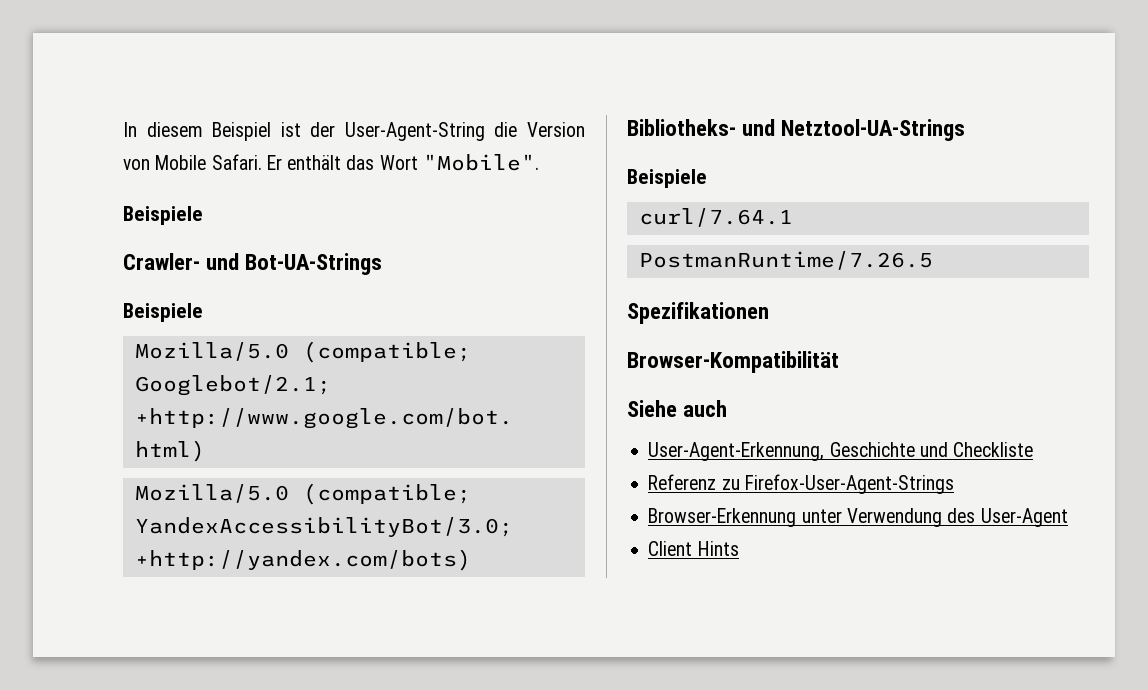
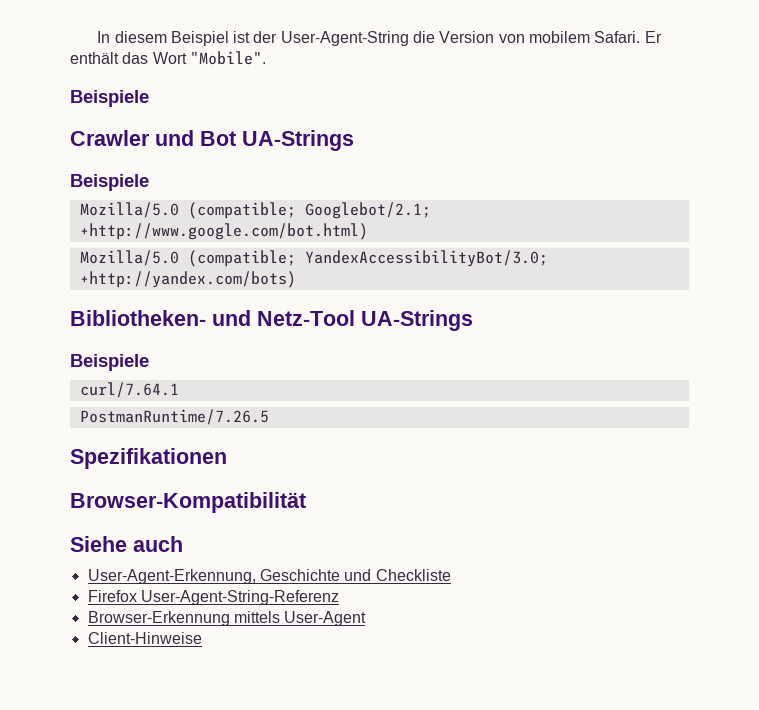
- In diesem Beispiel ist der User-Agent-String die Version von Mobile Safari.
+ In diesem Beispiel ist der User-Agent-String die Version von mobilem Safari.
- Crawler- und Bot-UA-Strings
+ Crawler und Bot UA-Strings
- Bibliotheks- und Netztool-UA-Strings
+ Bibliotheken- und Netz-Tool UA-Strings
- Referenz zu Firefox-User-Agent-Strings
- Browser-Erkennung unter Verwendung des User-Agent
+ Firefox User-Agent-String-Referenz
+ Browser-Erkennung mittels User-Agent
- Client Hints
+ Client-Hinweise

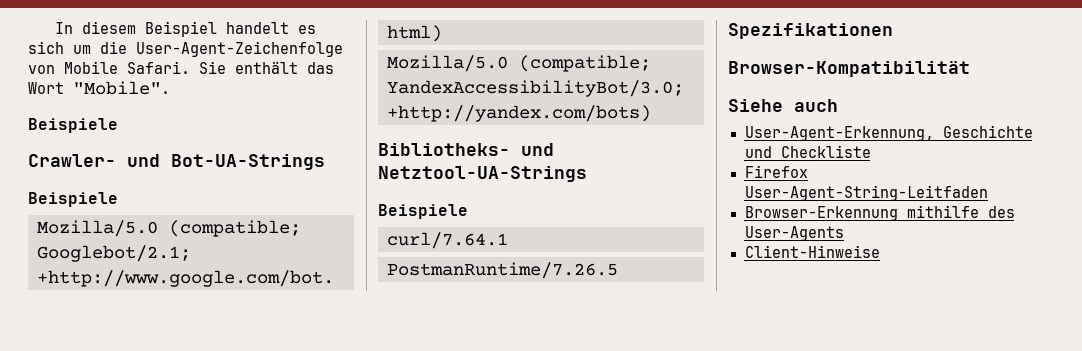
- In diesem Beispiel ist der User-Agent-String die Version von mobilem Safari. Er enthält das Wort "Mobile".
+ In diesem Beispiel handelt es sich um die User-Agent-Zeichenfolge von Mobile Safari. Sie enthält das Wort "Mobile".
- Crawler und Bot UA-Strings
+ Crawler- und Bot-UA-Strings
- Bibliotheken- und Netz-Tool UA-Strings
+ Bibliotheks- und Netztool-UA-Strings
- Firefox User-Agent-String-Referenz
+ Firefox User-Agent-String-Leitfaden
- Browser-Erkennung mittels User-Agent
+ Browser-Erkennung mithilfe des User-Agents

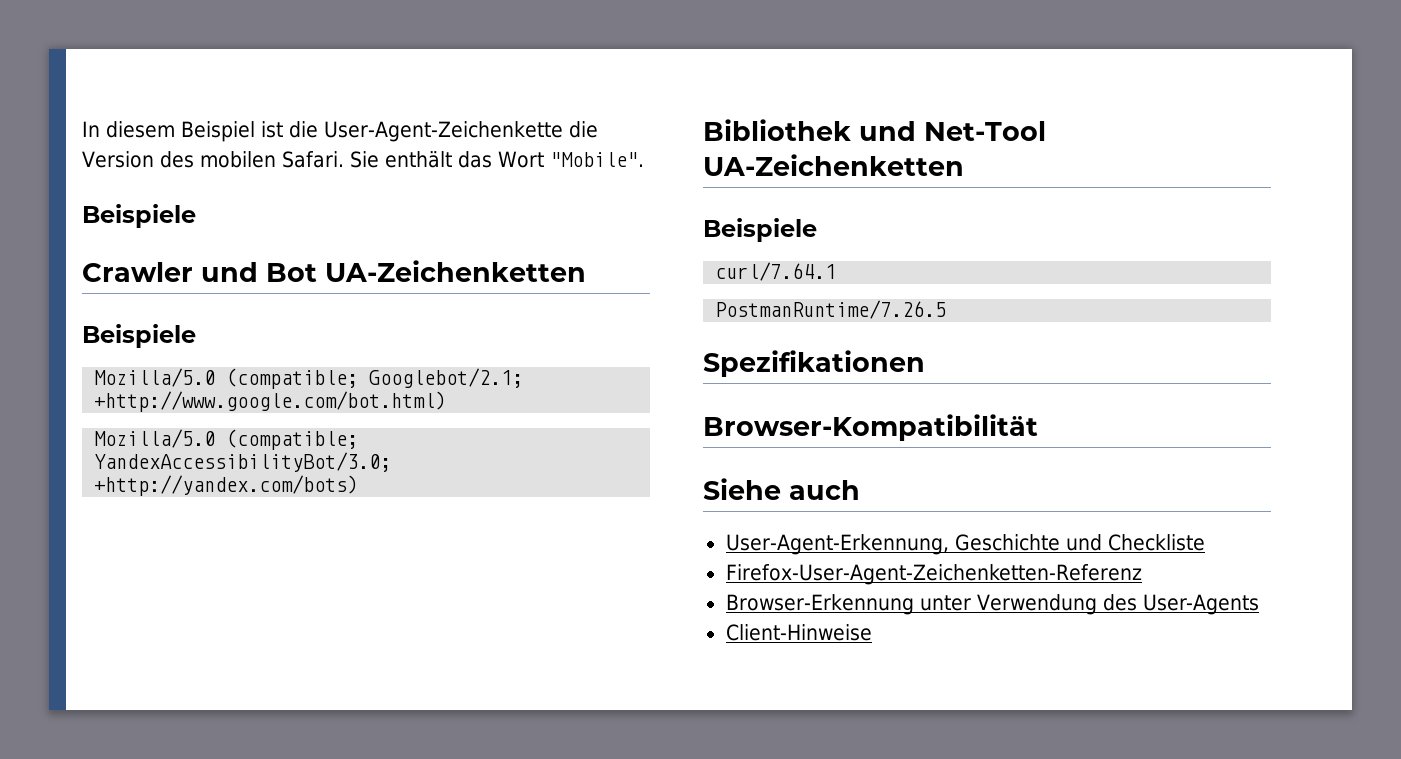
- In diesem Beispiel handelt es sich um die User-Agent-Zeichenfolge von Mobile Safari.
+ In diesem Beispiel ist die User-Agent-Zeichenkette die Version des mobilen Safari.
- Crawler- und Bot-UA-Strings
+ Crawler und Bot UA-Zeichenketten
- Bibliotheks- und Netztool-UA-Strings
+ Bibliothek und Net-Tool UA-Zeichenketten
- Firefox User-Agent-String-Leitfaden
+ Firefox-User-Agent-Zeichenketten-Referenz
- Browser-Erkennung mithilfe des User-Agents
+ Browser-Erkennung unter Verwendung des User-Agents

